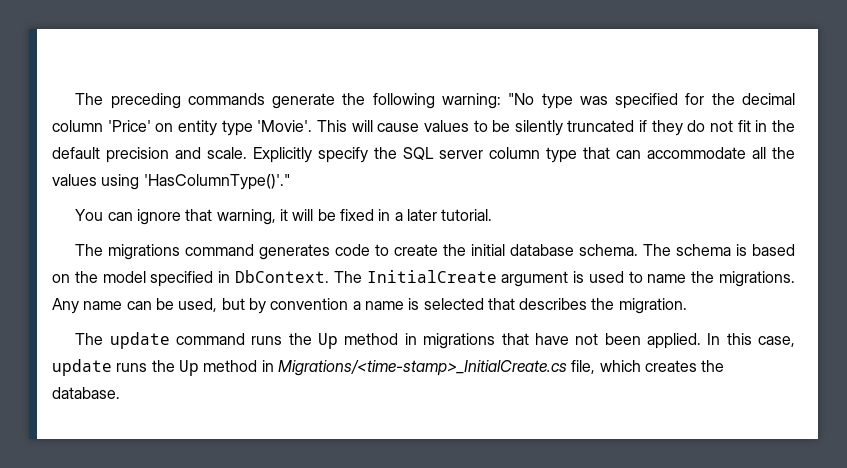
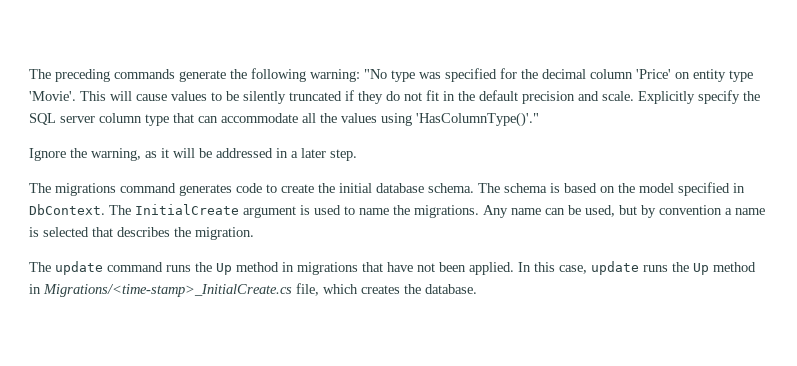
- You can ignore that warning, it will be fixed in a later tutorial.
+ Ignore the warning, as it will be addressed in a later step.

